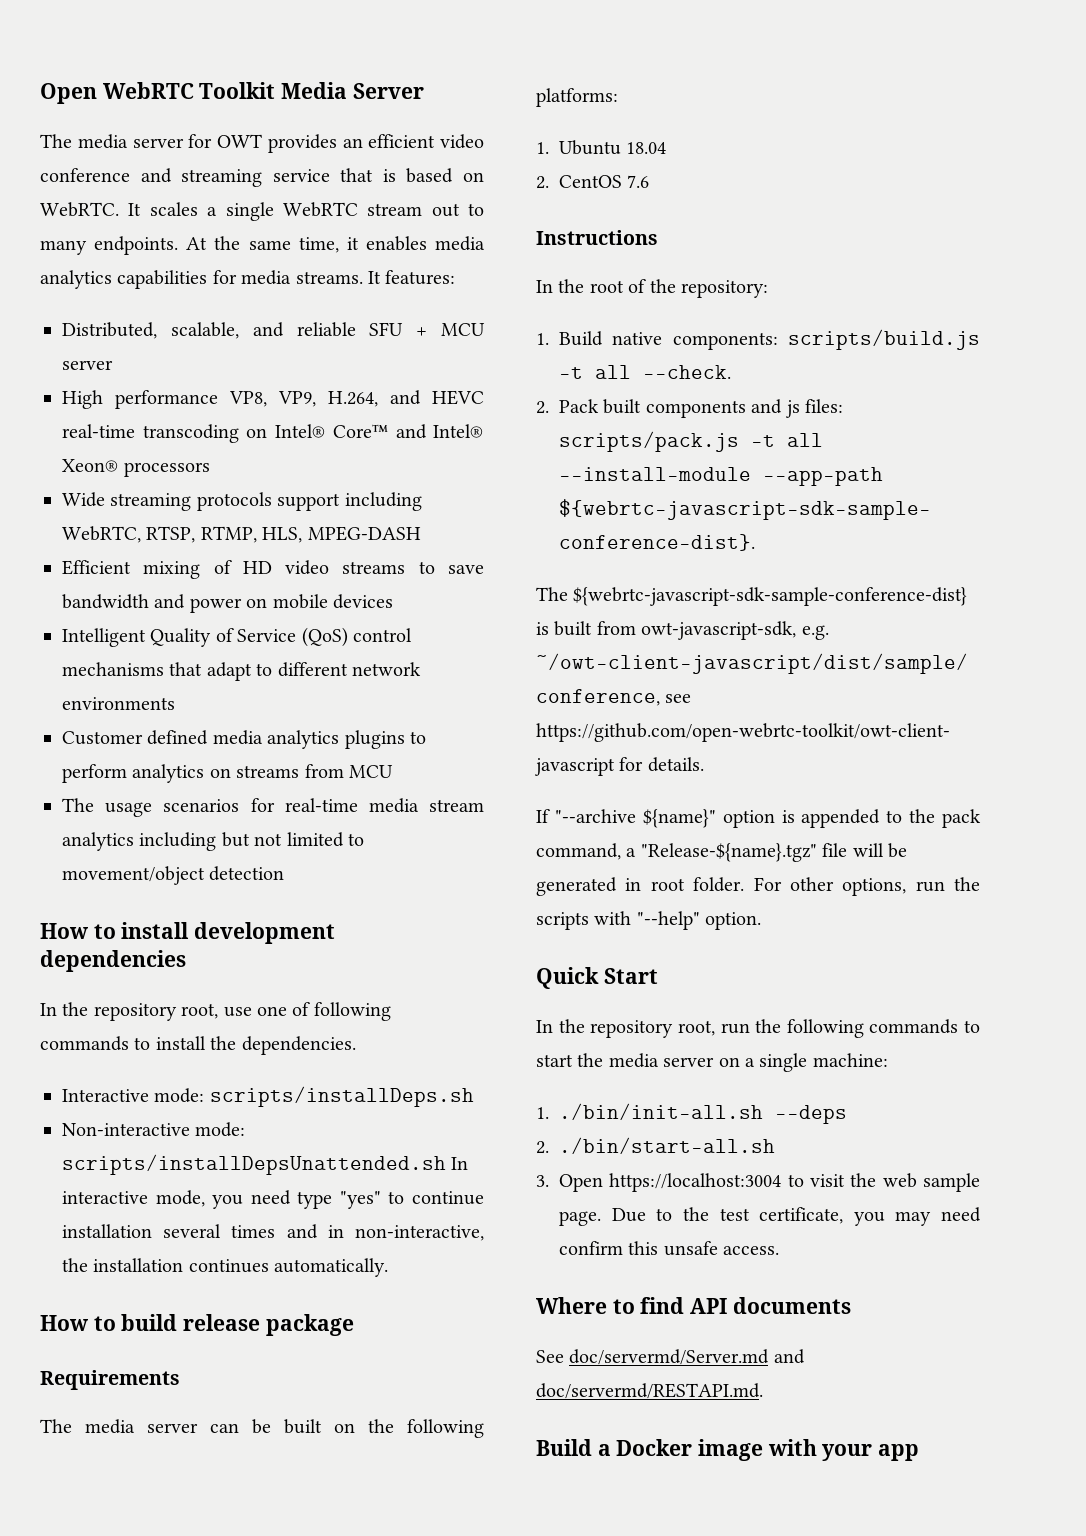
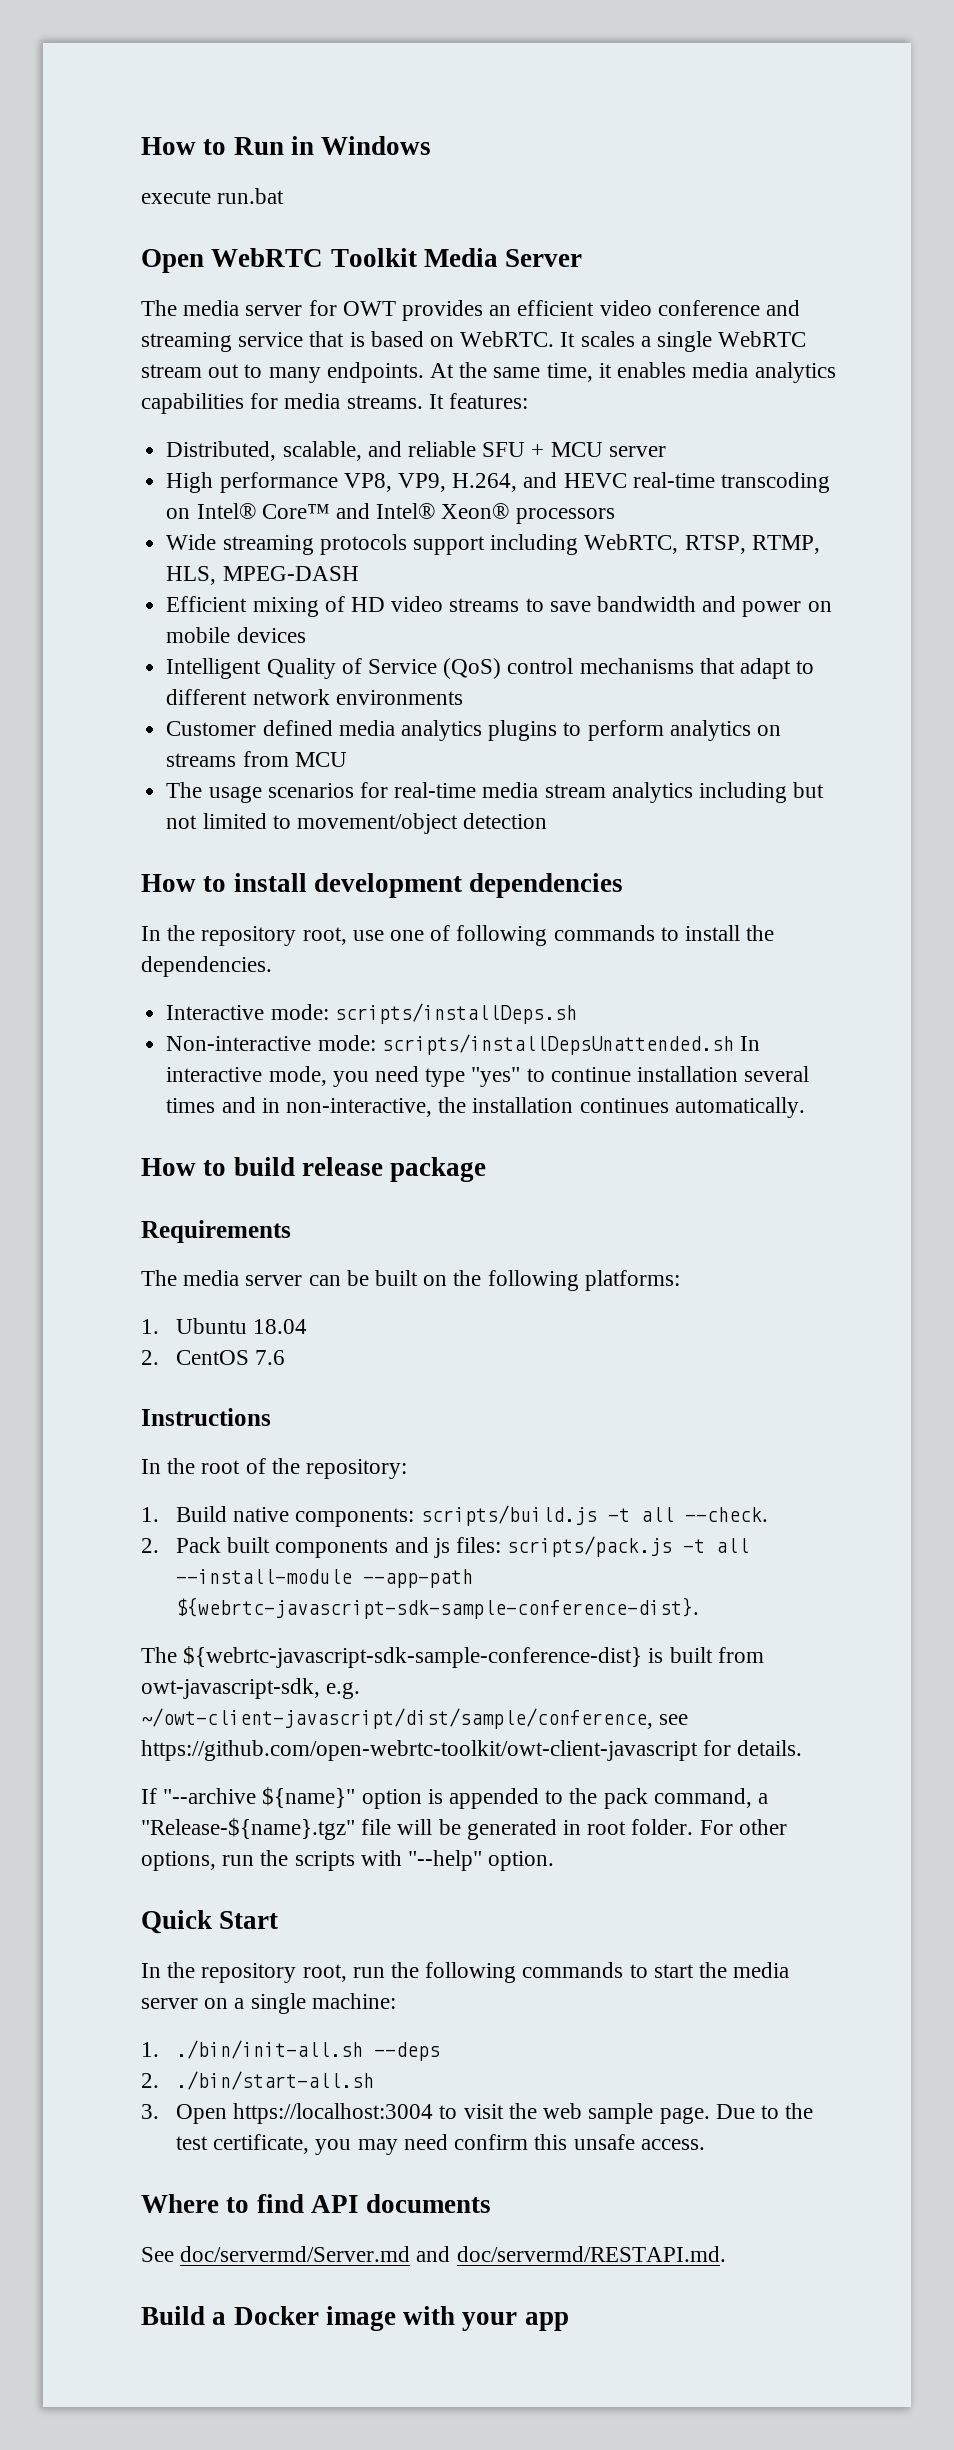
+ How to Run in Windows
+ execute run.bat

